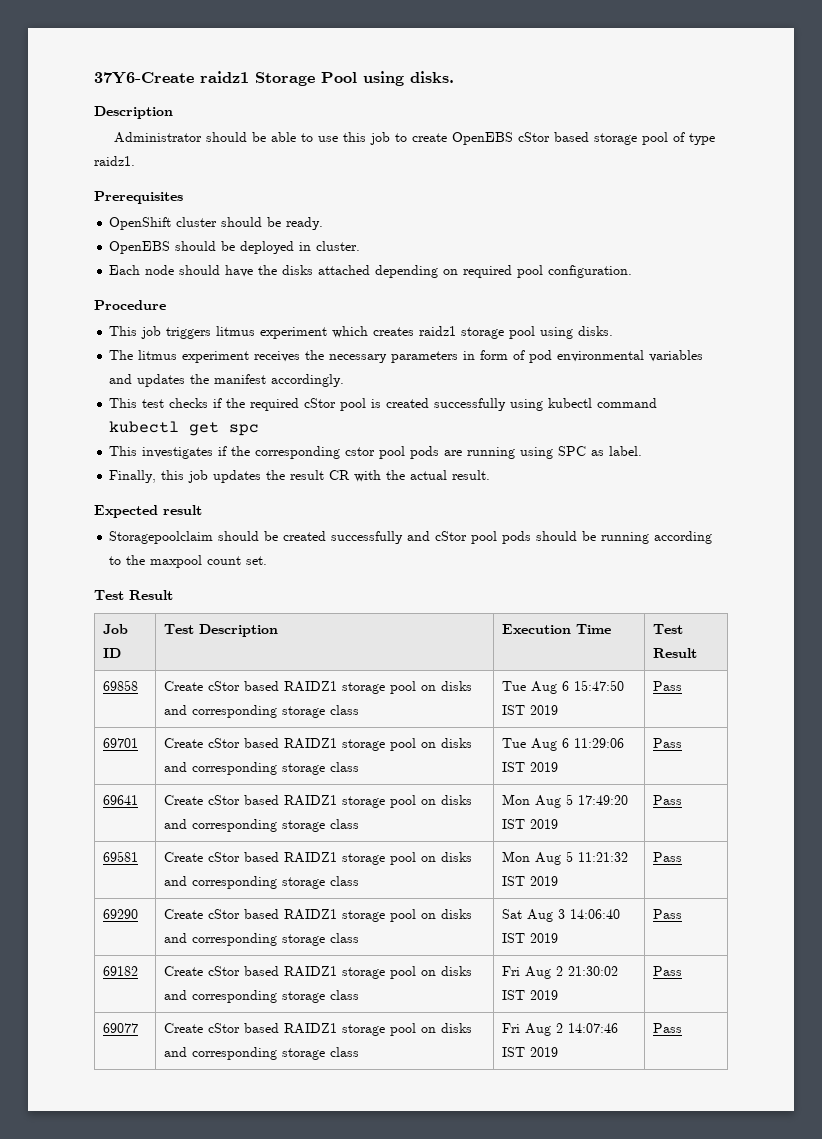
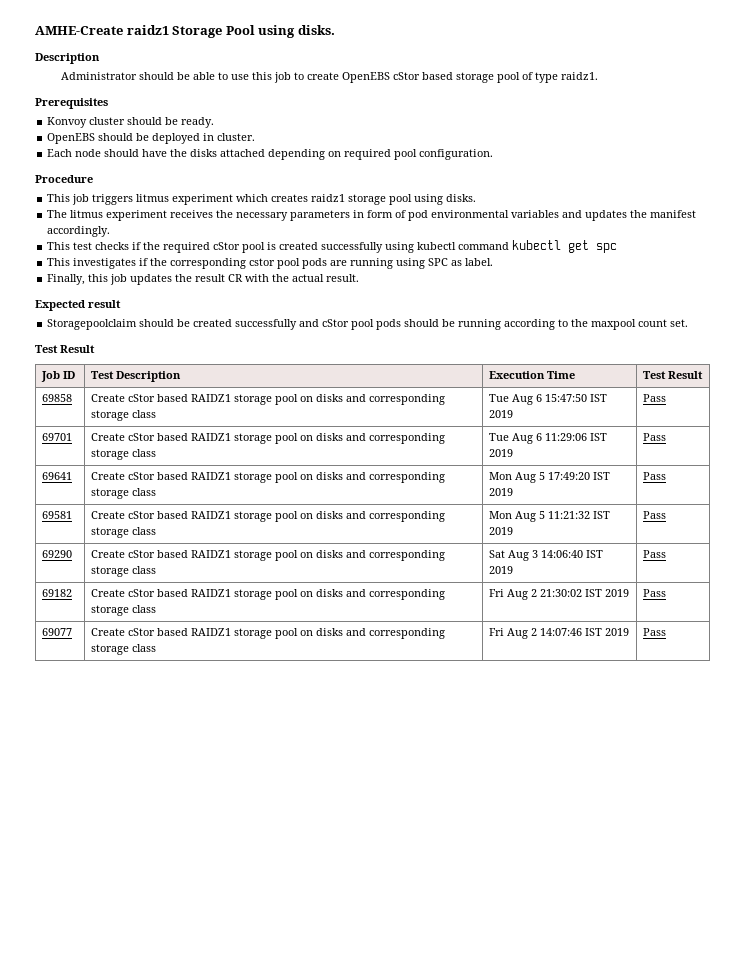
- 37Y6-Create raidz1 Storage Pool using disks.
+ AMHE-Create raidz1 Storage Pool using disks.
- OpenShift cluster should be ready.
+ Konvoy cluster should be ready.

